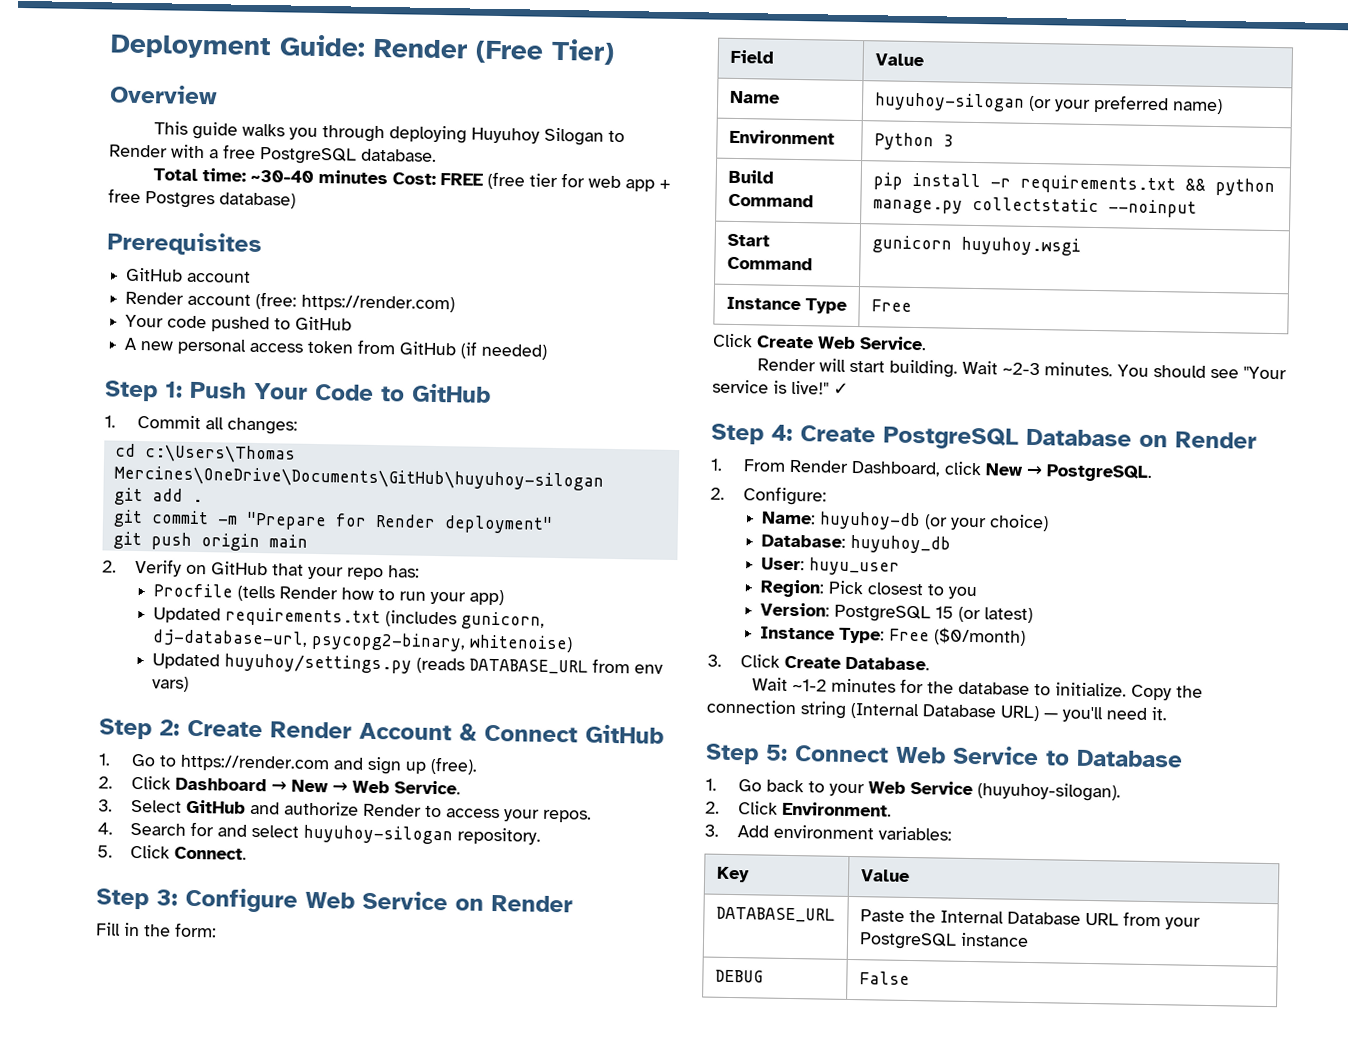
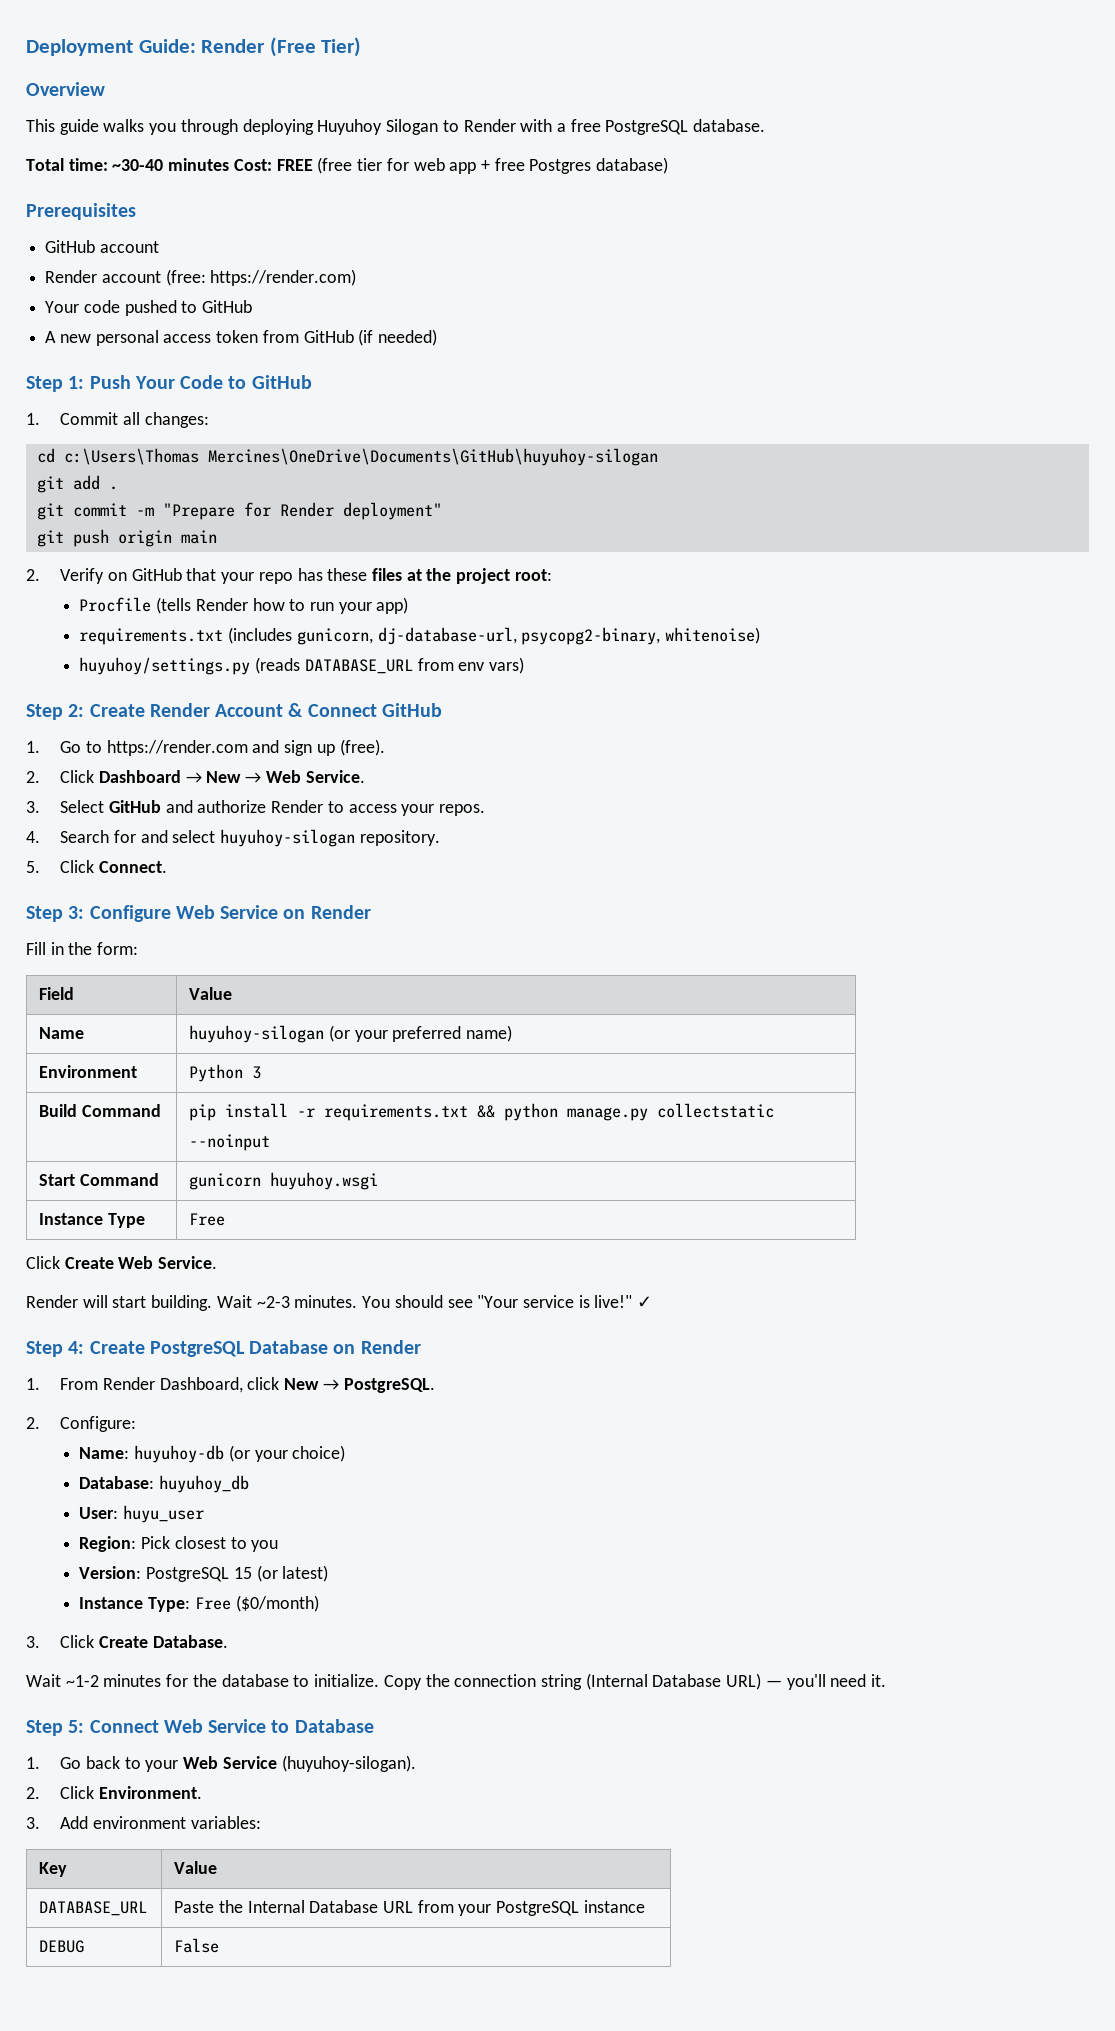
- 2. Verify on GitHub that your repo has:
+ 2. Verify on GitHub that your repo has these files at the project root:
- Updated requirements.txt (includes gunicorn, dj-database-url, psycopg2-binary, whitenoise)
+ requirements.txt (includes gunicorn, dj-database-url, psycopg2-binary, whitenoise)
- Updated huyuhoy/settings.py (reads DATABASE_URL from env vars)
+ huyuhoy/settings.py (reads DATABASE_URL from env vars)

